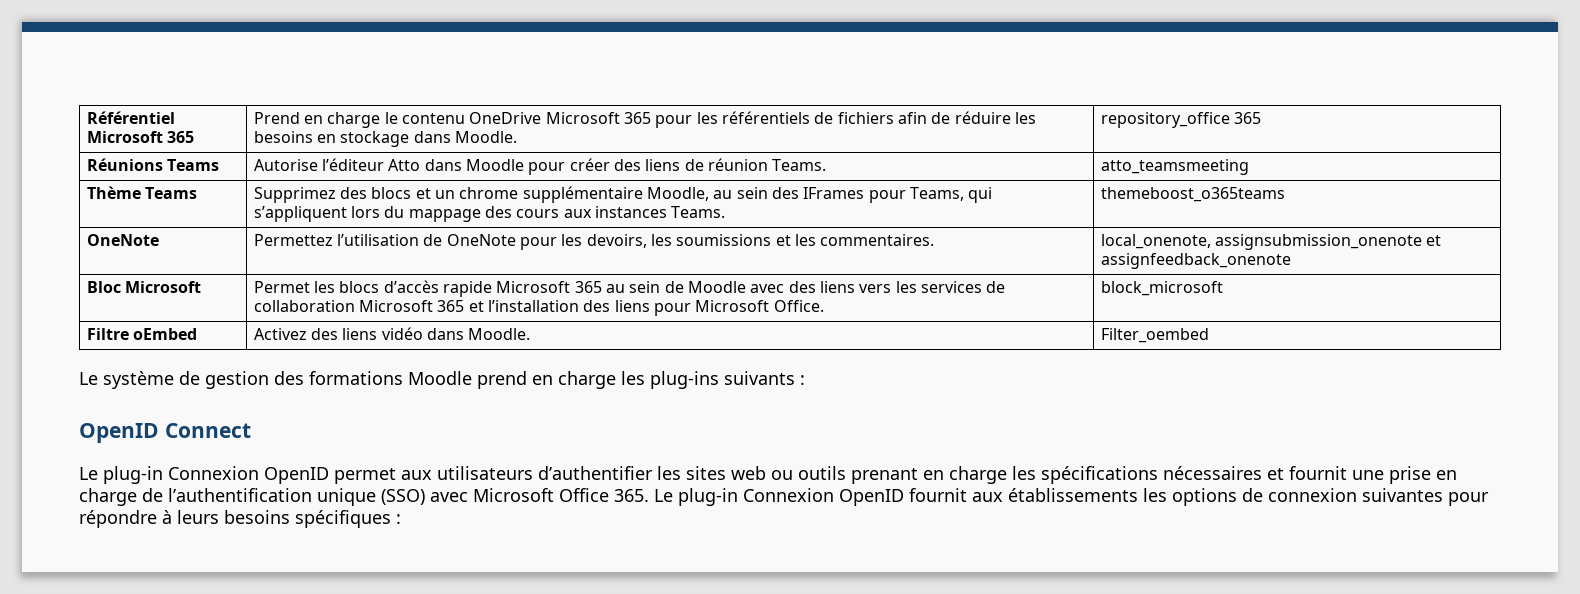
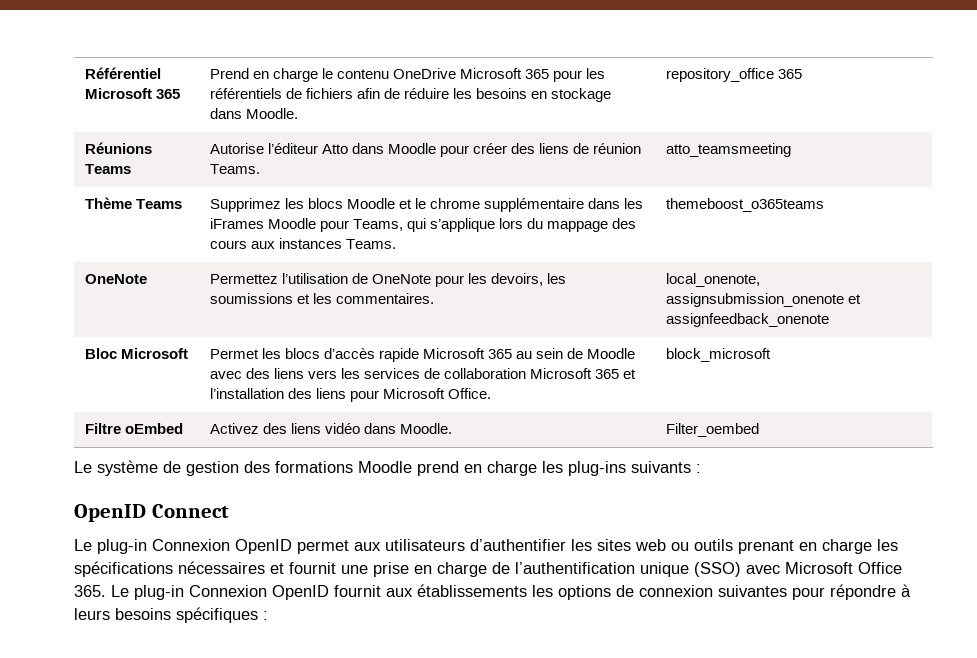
- Thème Teams | Supprimez des blocs et un chrome supplémentaire Moodle, au sein des IFrames pour Teams, qui s’appliquent lors du mappage des cours aux instances Teams. | themeboost_o365teams
+ Thème Teams | Supprimez les blocs Moodle et le chrome supplémentaire dans les iFrames Moodle pour Teams, qui s’applique lors du mappage des cours aux instances Teams. | themeboost_o365teams

